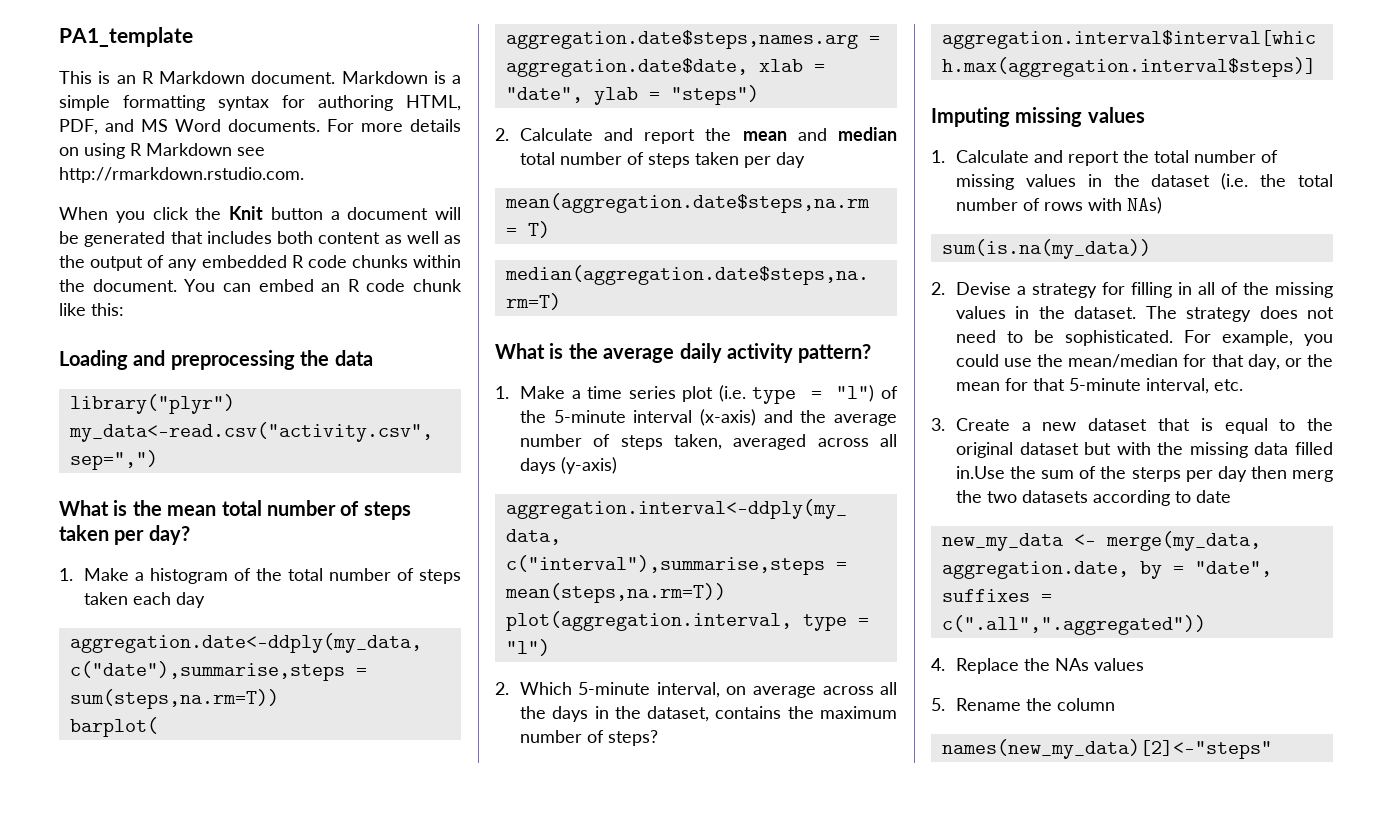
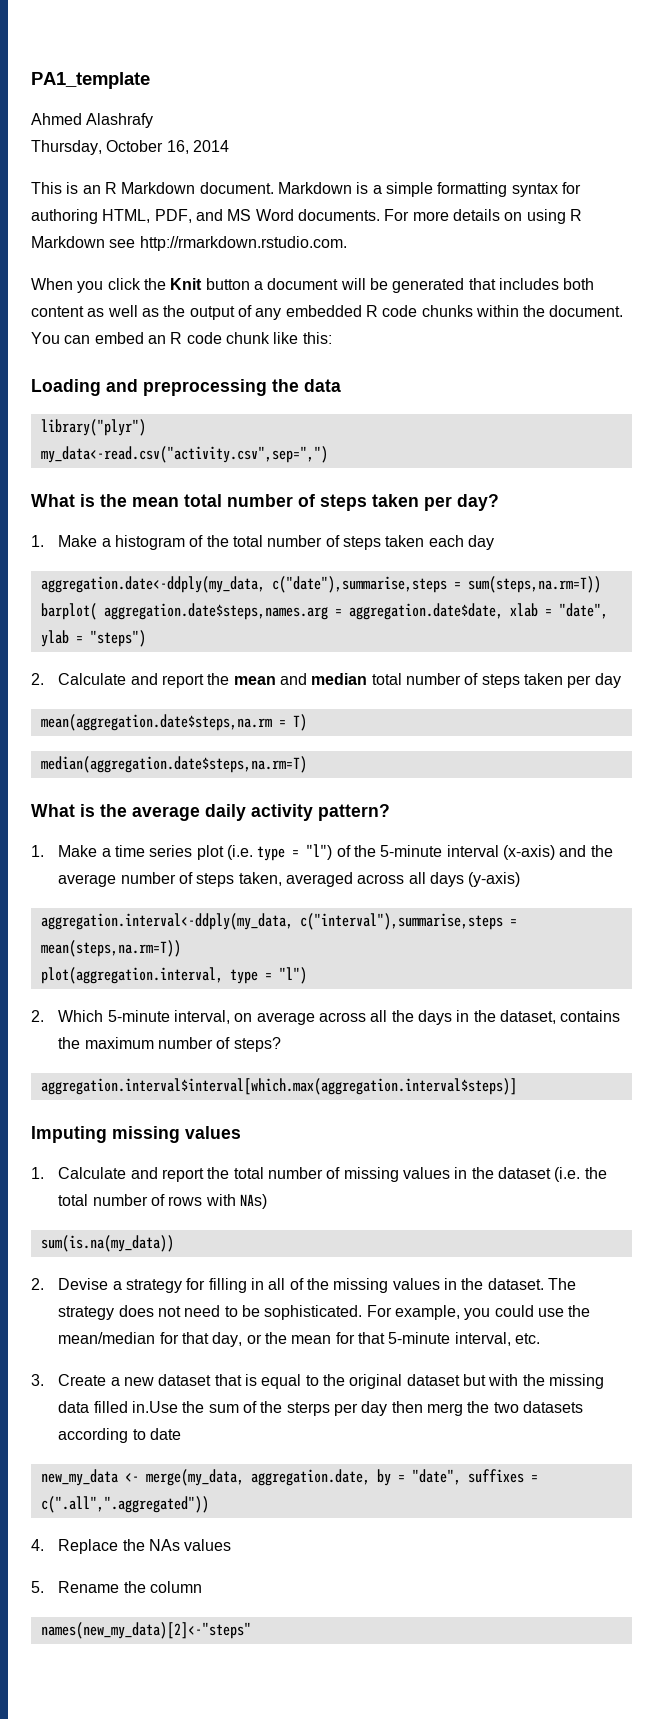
+ Ahmed Alashrafy
+ Thursday, October 16, 2014

